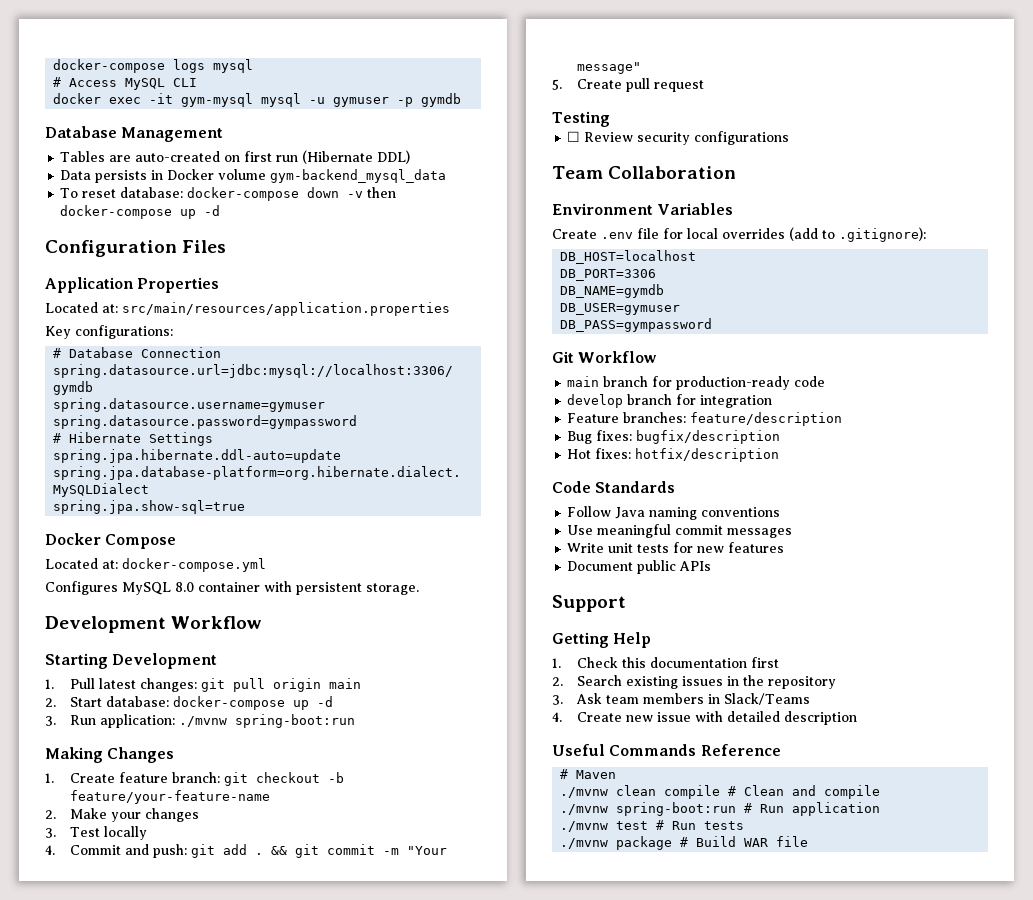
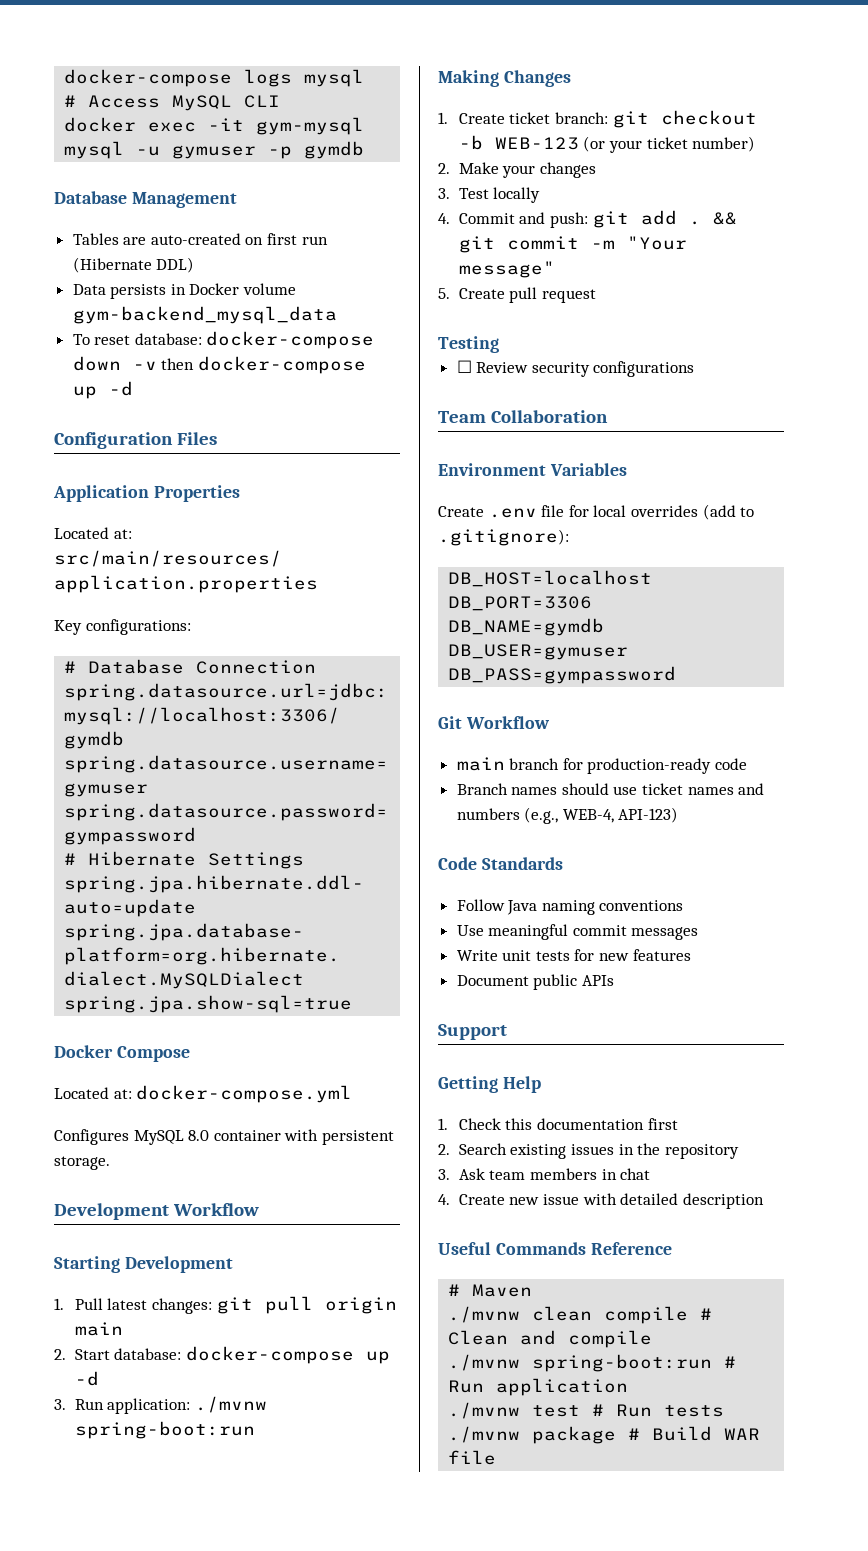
- 1. Create feature branch: git checkout -b feature/your-feature-name
+ 1. Create ticket branch: git checkout -b WEB-123 (or your ticket number)
- develop branch for integration
- Feature branches: feature/description
- Bug fixes: bugfix/description
- Hot fixes: hotfix/description
+ Branch names should use ticket names and numbers (e.g., WEB-4, API-123)
- 3. Ask team members in Slack/Teams
+ 3. Ask team members in chat

